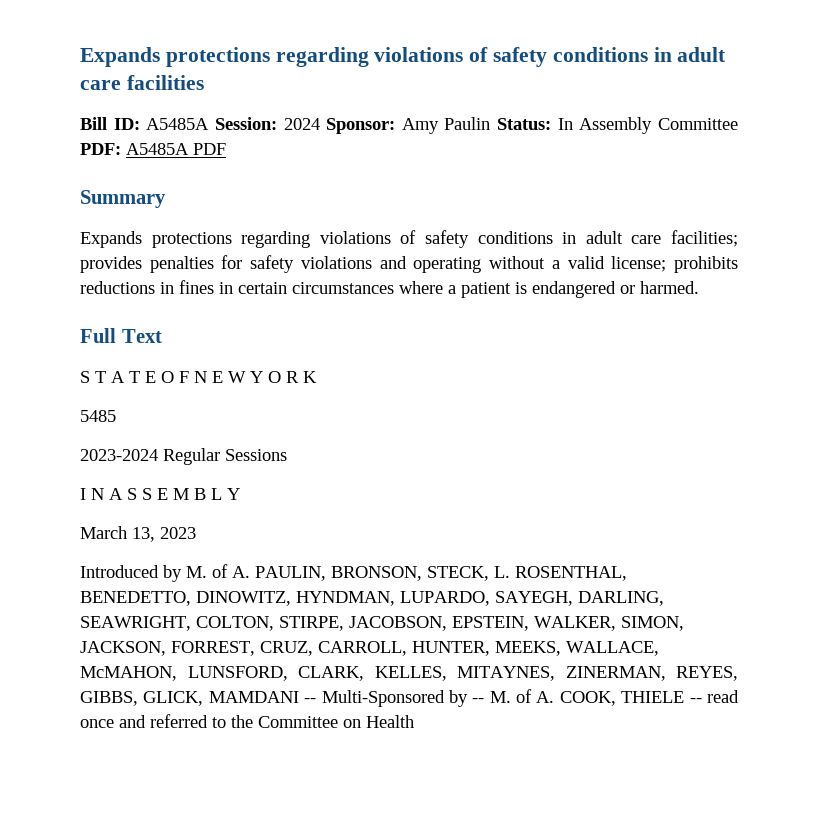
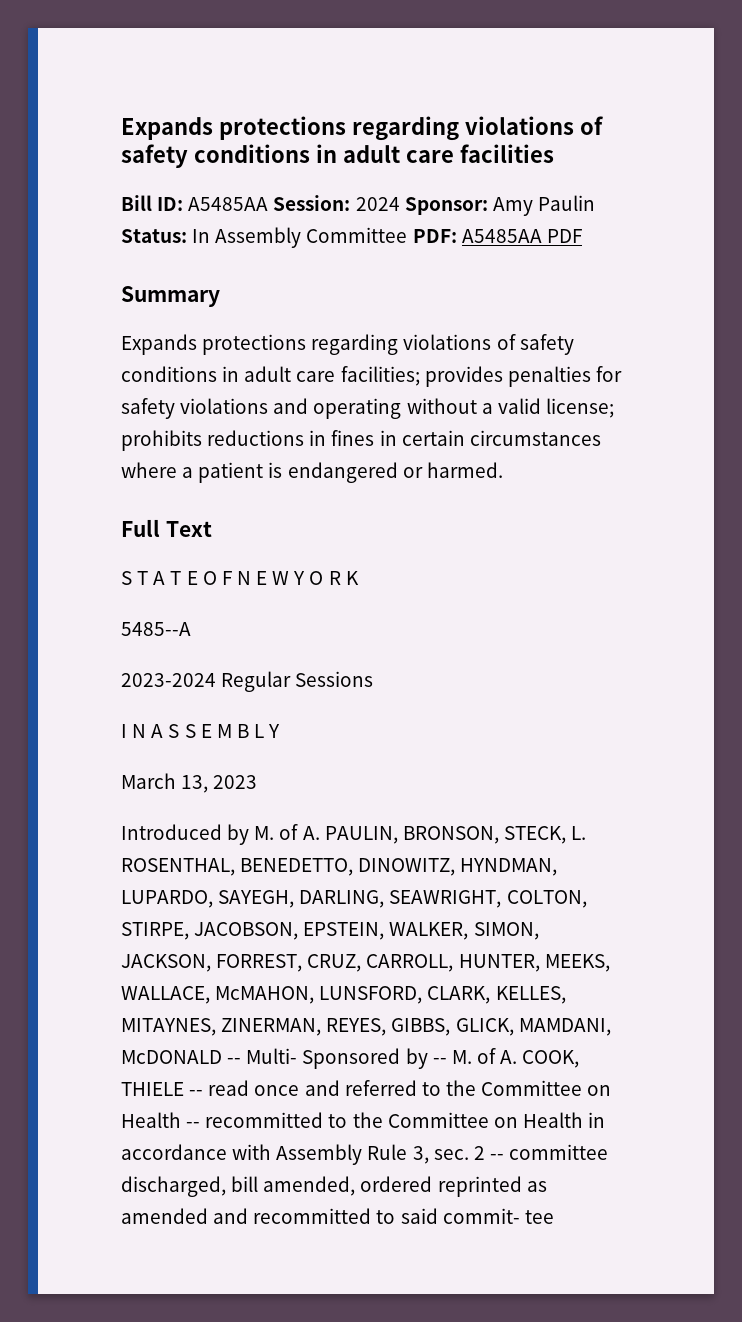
- Bill ID: A5485A Session: 2024 Sponsor: Amy Paulin Status: In Assembly Committee PDF: A5485A PDF
+ Bill ID: A5485AA Session: 2024 Sponsor: Amy Paulin Status: In Assembly Committee PDF: A5485AA PDF
- 5485
+ 5485--A
- Introduced by M. of A. PAULIN, BRONSON, STECK, L. ROSENTHAL, BENEDETTO, DINOWITZ, HYNDMAN, LUPARDO, SAYEGH, DARLING, SEAWRIGHT, COLTON, STIRPE, JACOBSON, EPSTEIN, WALKER, SIMON, JACKSON, FORREST, CRUZ, CARROLL, HUNTER, MEEKS, WALLACE, McMAHON, LUNSFORD, CLARK, KELLES, MITAYNES, ZINERMAN, REYES, GIBBS, GLICK, MAMDANI -- Multi-Sponsored by -- M. of A. COOK, THIELE -- read once and referred to the Committee on Health
+ Introduced by M. of A. PAULIN, BRONSON, STECK, L. ROSENTHAL, BENEDETTO, DINOWITZ, HYNDMAN, LUPARDO, SAYEGH, DARLING, SEAWRIGHT, COLTON, STIRPE, JACOBSON, EPSTEIN, WALKER, SIMON, JACKSON, FORREST, CRUZ, CARROLL, HUNTER, MEEKS, WALLACE, McMAHON, LUNSFORD, CLARK, KELLES, MITAYNES, ZINERMAN, REYES, GIBBS, GLICK, MAMDANI, McDONALD -- Multi- Sponsored by -- M. of A. COOK, THIELE -- read once and referred to the Committee on Health -- recommitted to the Committee on Health in accordance with Assembly Rule 3, sec. 2 -- committee discharged, bill amended, ordered reprinted as amended and recommitted to said commit- tee

